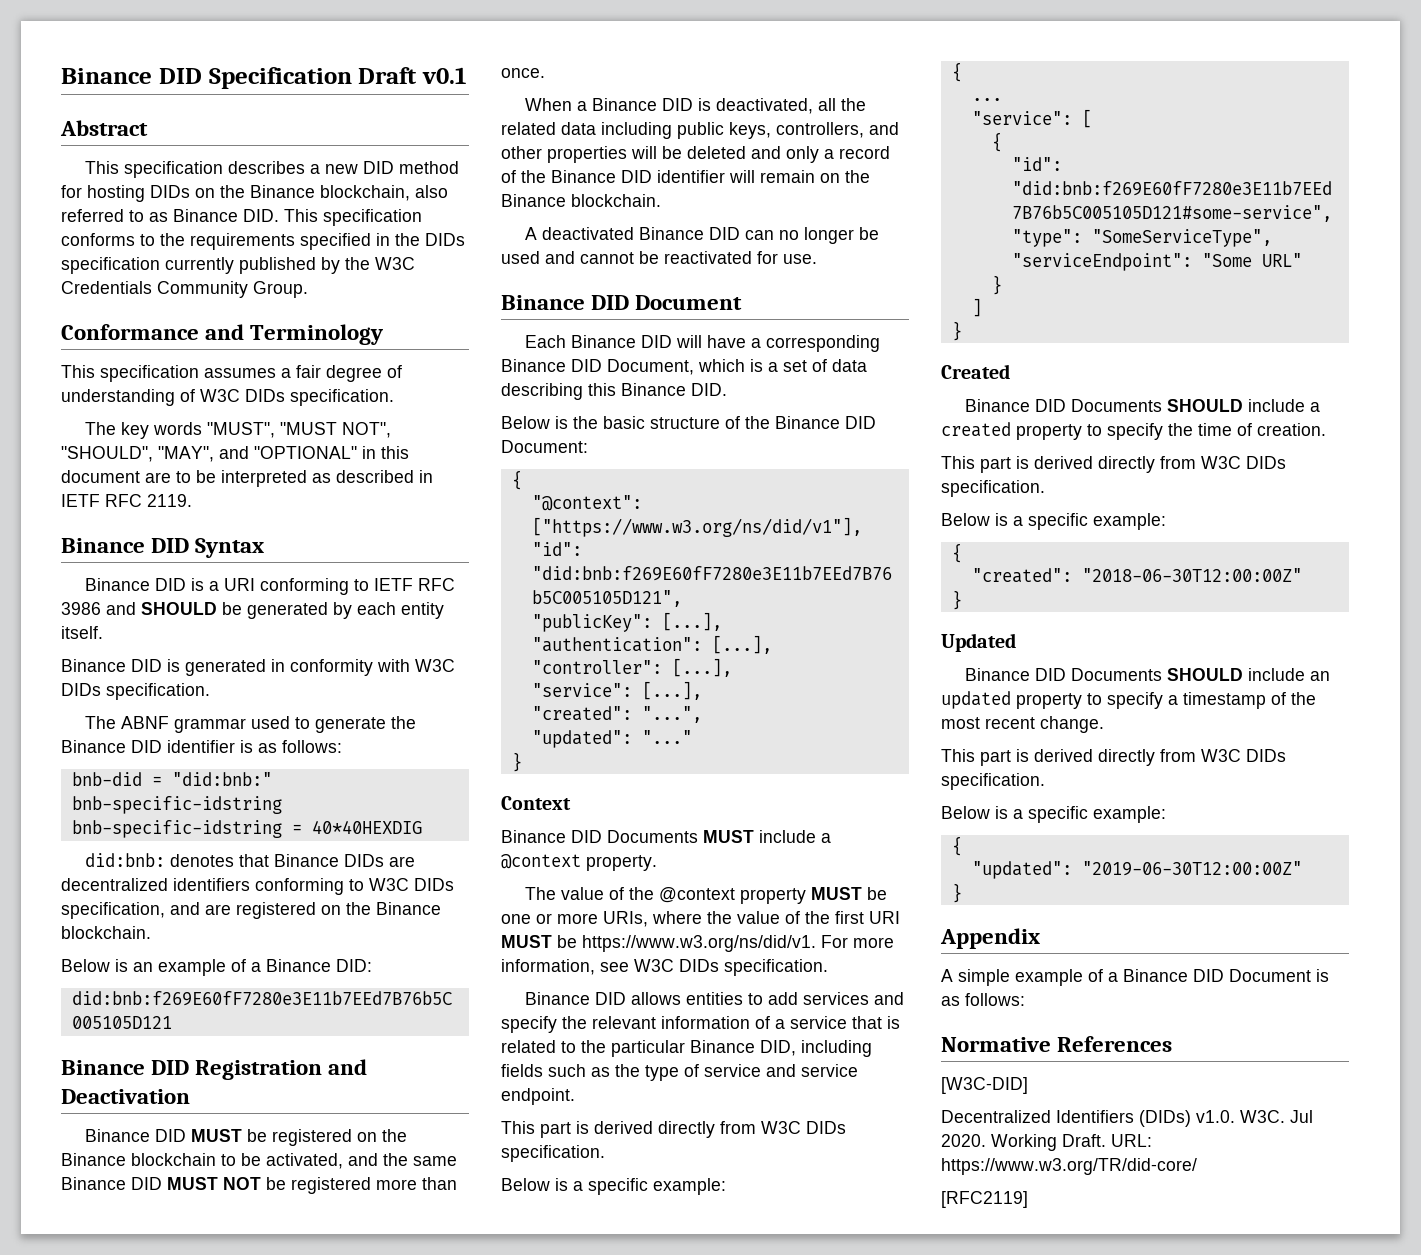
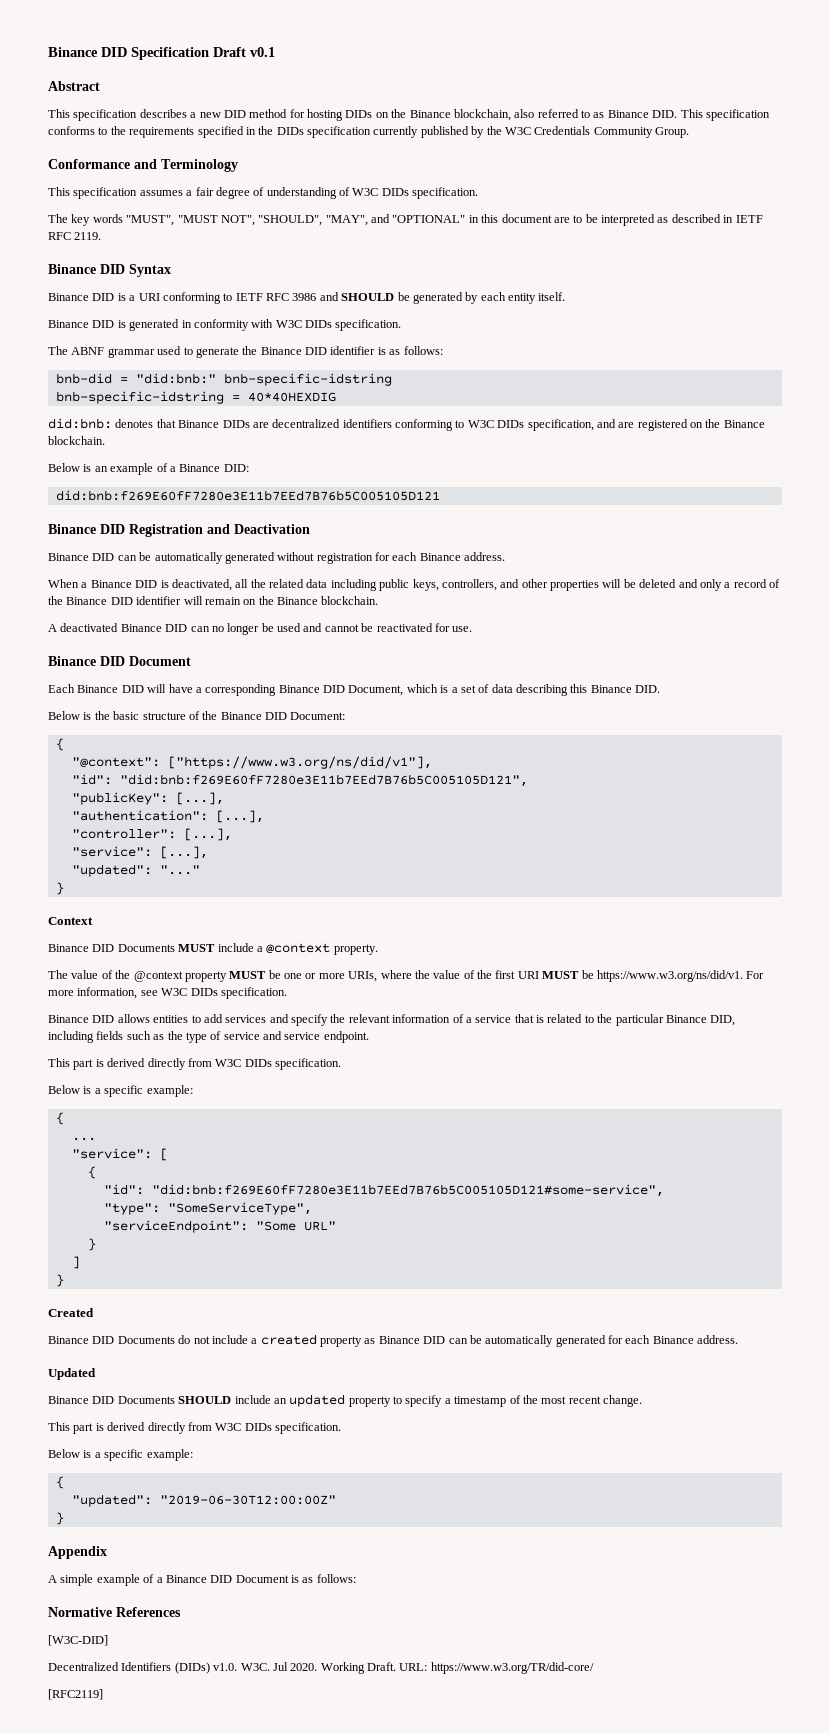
- Binance DID MUST be registered on the Binance blockchain to be activated, and the same Binance DID MUST NOT be registered more than once.
+ Binance DID can be automatically generated without registration for each Binance address.
- "created": "...",
- Binance DID Documents SHOULD include a created property to specify the time of creation.
- This part is derived directly from W3C DIDs specification.
- Below is a specific example:
- {
- "created": "2018-06-30T12:00:00Z"
- }
+ Binance DID Documents do not include a created property as Binance DID can be automatically generated for each Binance address.

